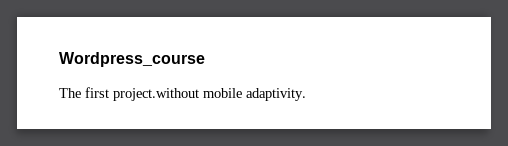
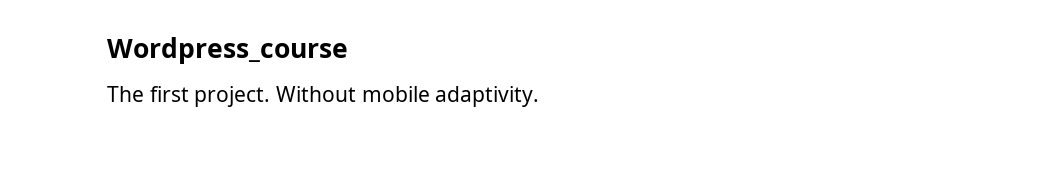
- The first project.without mobile adaptivity.
+ The first project. Without mobile adaptivity.

